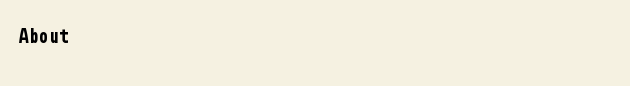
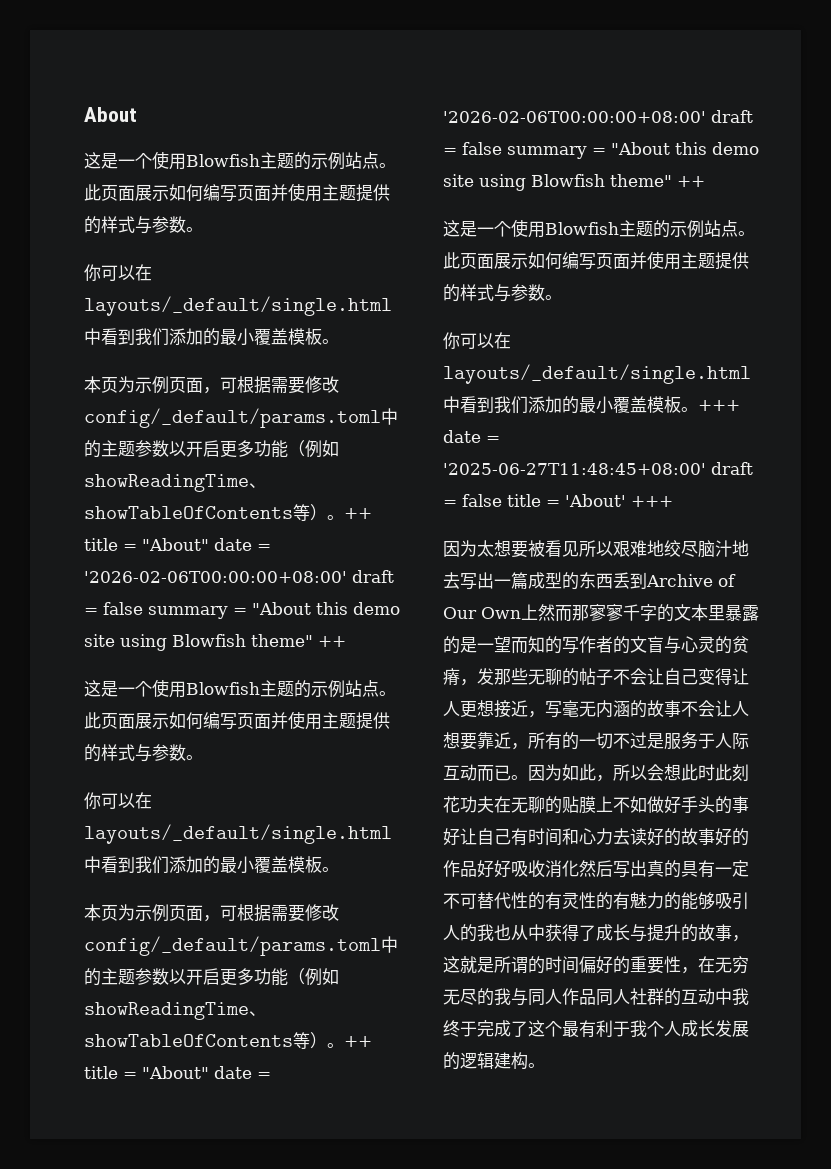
  About
+ 这是一个使用Blowfish主题的示例站点。此页面展示如何编写页面并使用主题提供的样式与参数。
+ 你可以在layouts/_default/single.html中看到我们添加的最小覆盖模板。
+ 本页为示例页面，可根据需要修改config/_default/params.toml中的主题参数以开启更多功能（例如showReadingTime、showTableOfContents等）。++ title = "About" date = '2026-02-06T00:00:00+08:00' draft = false summary = "About this demo site using Blowfish theme" ++
+ 这是一个使用Blowfish主题的示例站点。此页面展示如何编写页面并使用主题提供的样式与参数。
+ 你可以在layouts/_default/single.html中看到我们添加的最小覆盖模板。
+ 本页为示例页面，可根据需要修改config/_default/params.toml中的主题参数以开启更多功能（例如showReadingTime、showTableOfContents等）。++ title = "About" date = '2026-02-06T00:00:00+08:00' draft = false summary = "About this demo site using Blowfish theme" ++
+ 这是一个使用Blowfish主题的示例站点。此页面展示如何编写页面并使用主题提供的样式与参数。
+ 你可以在layouts/_default/single.html中看到我们添加的最小覆盖模板。+++ date = '2025-06-27T11:48:45+08:00' draft = false title = 'About' +++
+ 因为太想要被看见所以艰难地绞尽脑汁地去写出一篇成型的东西丢到Archive of Our Own上然而那寥寥千字的文本里暴露的是一望而知的写作者的文盲与心灵的贫瘠，发那些无聊的帖子不会让自己变得让人更想接近，写毫无内涵的故事不会让人想要靠近，所有的一切不过是服务于人际互动而已。因为如此，所以会想此时此刻花功夫在无聊的贴膜上不如做好手头的事好让自己有时间和心力去读好的故事好的作品好好吸收消化然后写出真的具有一定不可替代性的有灵性的有魅力的能够吸引人的我也从中获得了成长与提升的故事，这就是所谓的时间偏好的重要性，在无穷无尽的我与同人作品同人社群的互动中我终于完成了这个最有利于我个人成长发展的逻辑建构。

